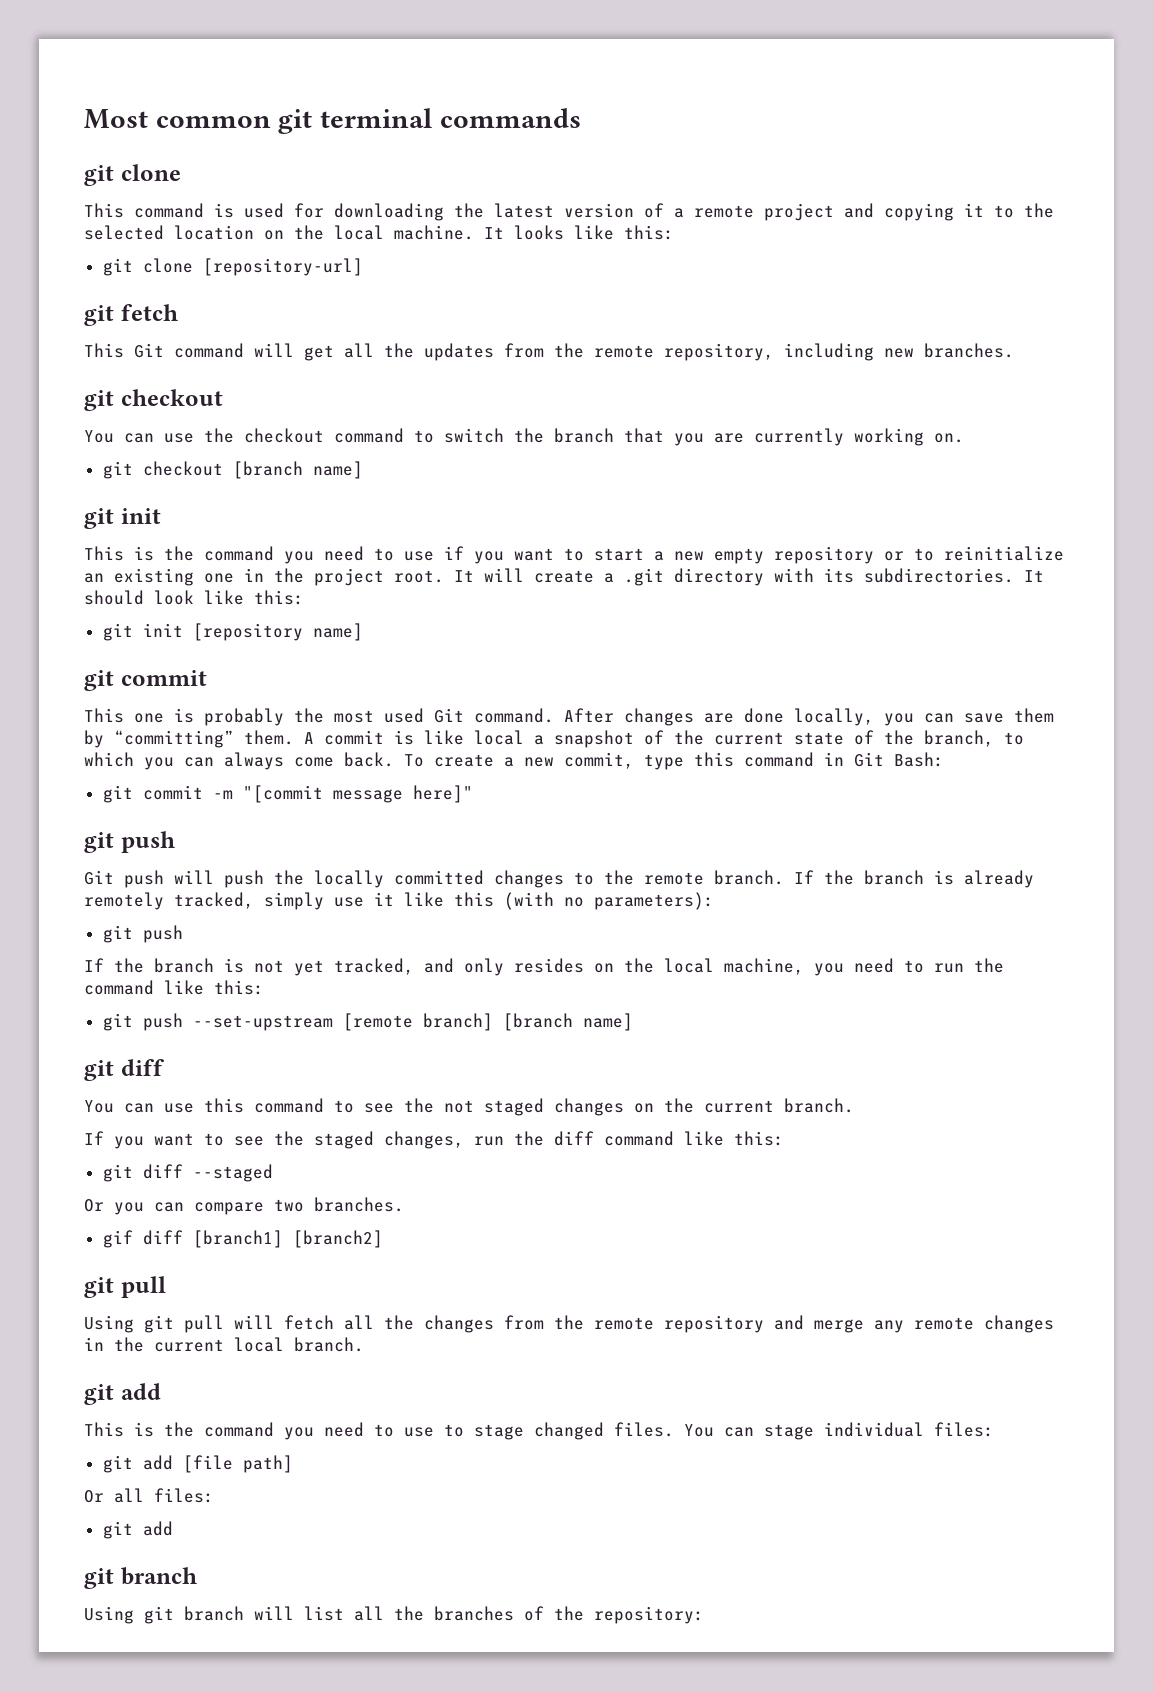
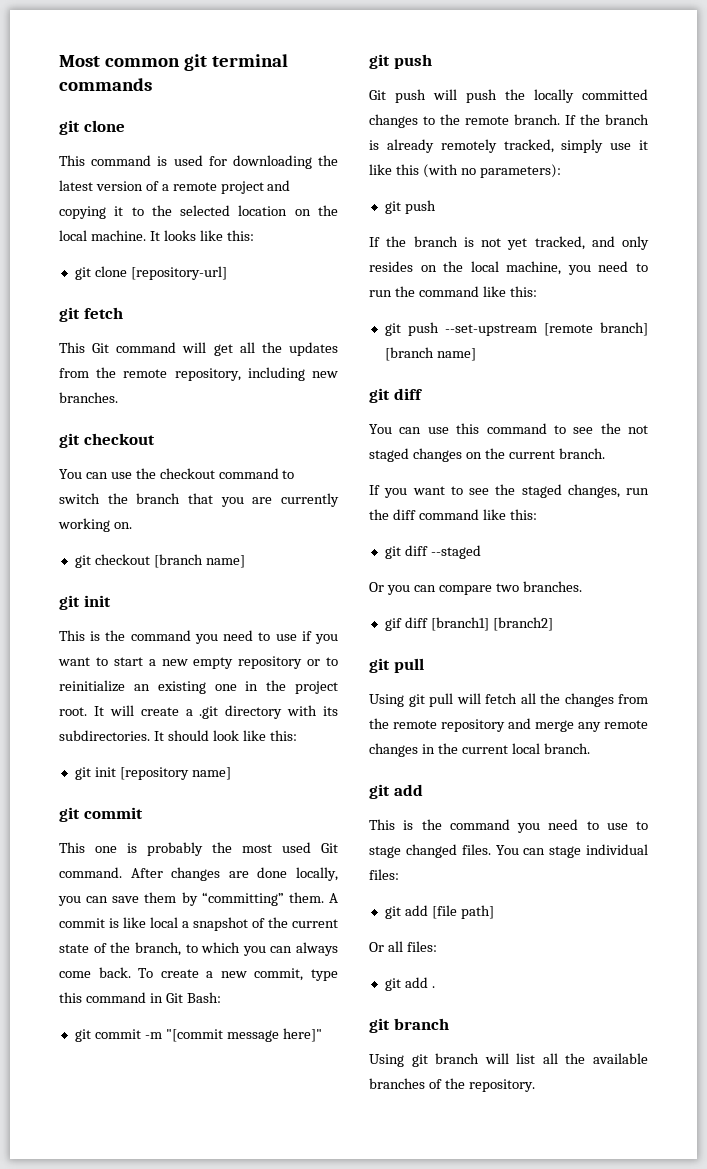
  Or all files:
- git add
+ git add .
- Using git branch will list all the branches of the repository:
+ Using git branch will list all the available branches of the repository.

